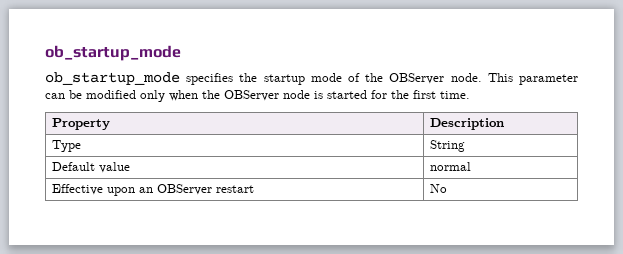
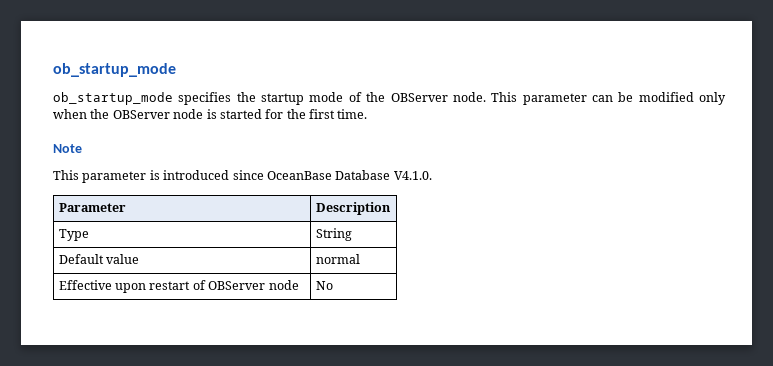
- Property | Description
+ Note
+ This parameter is introduced since OceanBase Database V4.1.0.
+ Parameter | Description
- Effective upon an OBServer restart | No
+ Effective upon restart of OBServer node | No

